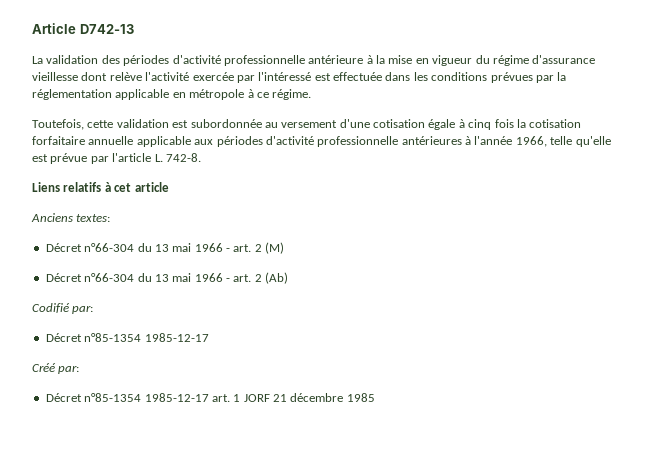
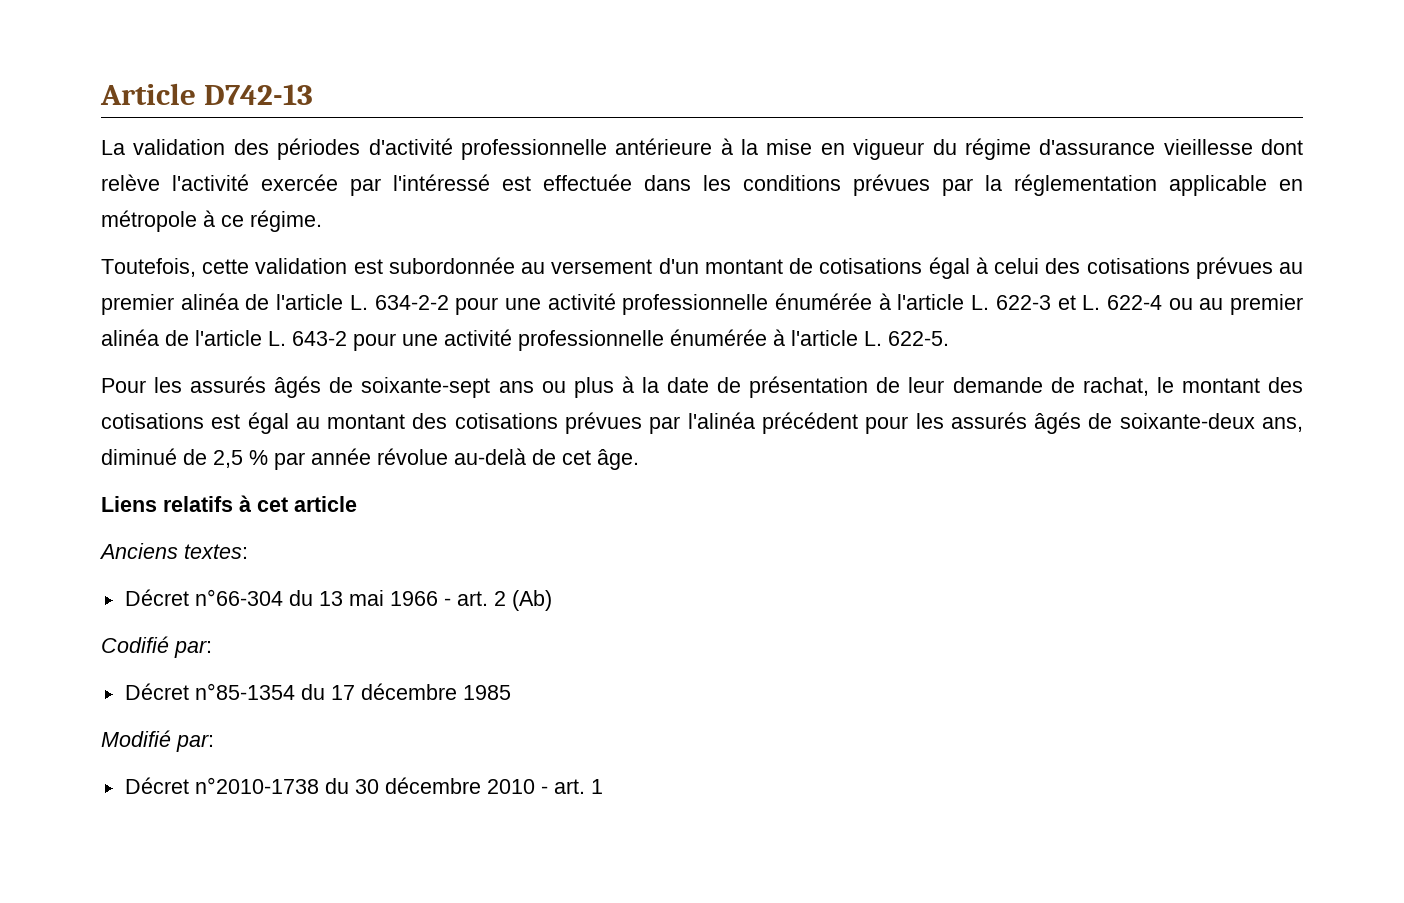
- Toutefois, cette validation est subordonnée au versement d'une cotisation égale à cinq fois la cotisation forfaitaire annuelle applicable aux périodes d'activité professionnelle antérieures à l'année 1966, telle qu'elle est prévue par l'article L. 742-8.
+ Toutefois, cette validation est subordonnée au versement d'un montant de cotisations égal à celui des cotisations prévues au premier alinéa de l'article L. 634-2-2 pour une activité professionnelle énumérée à l'article L. 622-3 et L. 622-4 ou au premier alinéa de l'article L. 643-2 pour une activité professionnelle énumérée à l'article L. 622-5.
+ Pour les assurés âgés de soixante-sept ans ou plus à la date de présentation de leur demande de rachat, le montant des cotisations est égal au montant des cotisations prévues par l'alinéa précédent pour les assurés âgés de soixante-deux ans, diminué de 2,5 % par année révolue au-delà de cet âge.
- Décret n°66-304 du 13 mai 1966 - art. 2 (M)
  Codifié par:
- Décret n°85-1354 1985-12-17
- Créé par:
- Décret n°85-1354 1985-12-17 art. 1 JORF 21 décembre 1985
+ Décret n°85-1354 du 17 décembre 1985
+ Modifié par:
+ Décret n°2010-1738 du 30 décembre 2010 - art. 1

